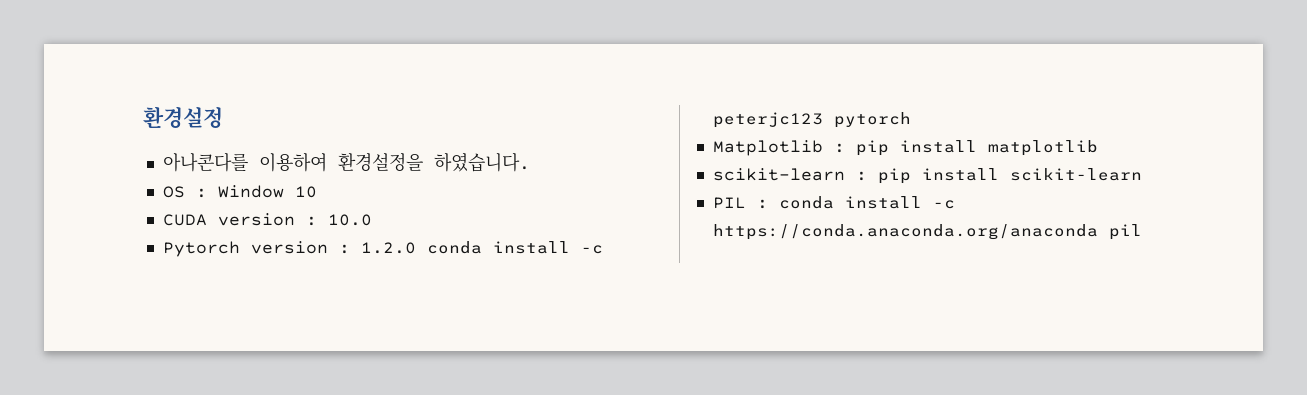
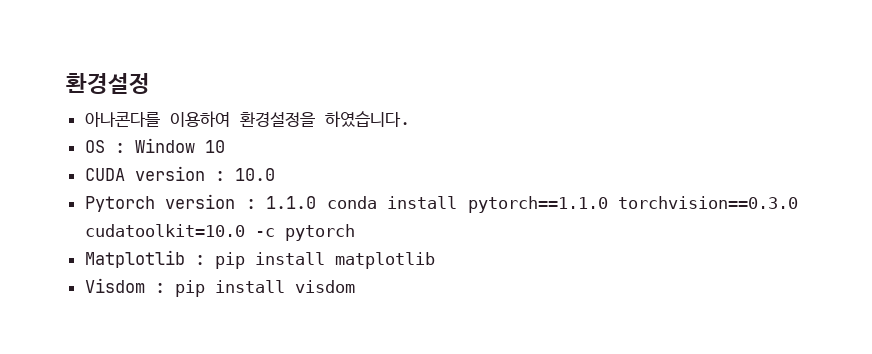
- Pytorch version : 1.2.0 conda install -c peterjc123 pytorch
+ Pytorch version : 1.1.0 conda install pytorch==1.1.0 torchvision==0.3.0 cudatoolkit=10.0 -c pytorch
- scikit-learn : pip install scikit-learn
- PIL : conda install -c https://conda.anaconda.org/anaconda pil
+ Visdom : pip install visdom

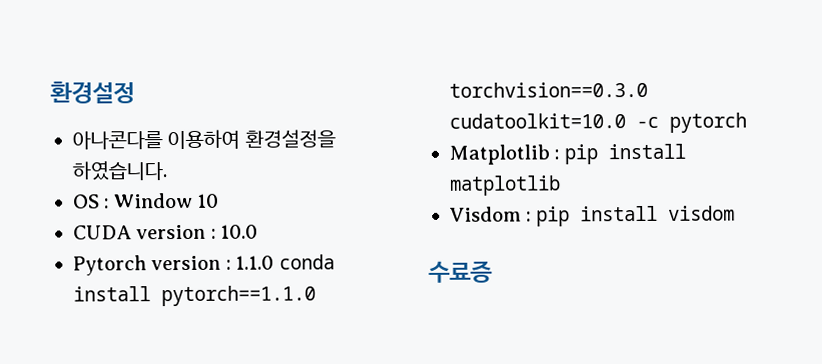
+ 수료증

